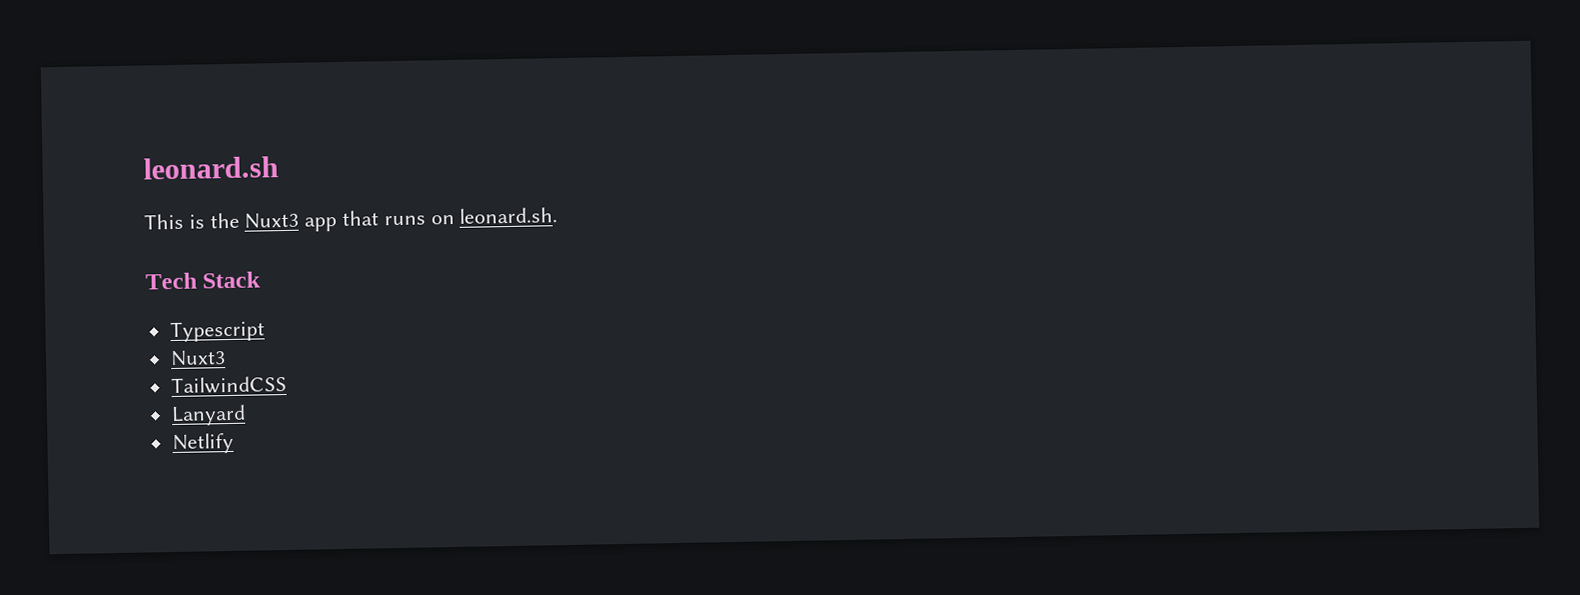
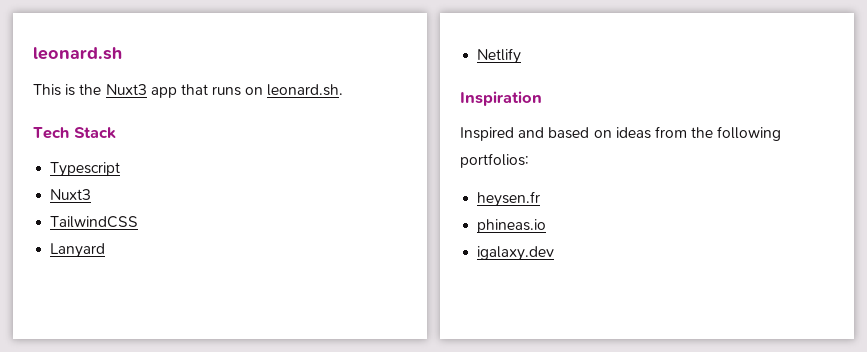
+ Inspiration
+ Inspired and based on ideas from the following portfolios:
+ heysen.fr
+ phineas.io
+ igalaxy.dev

